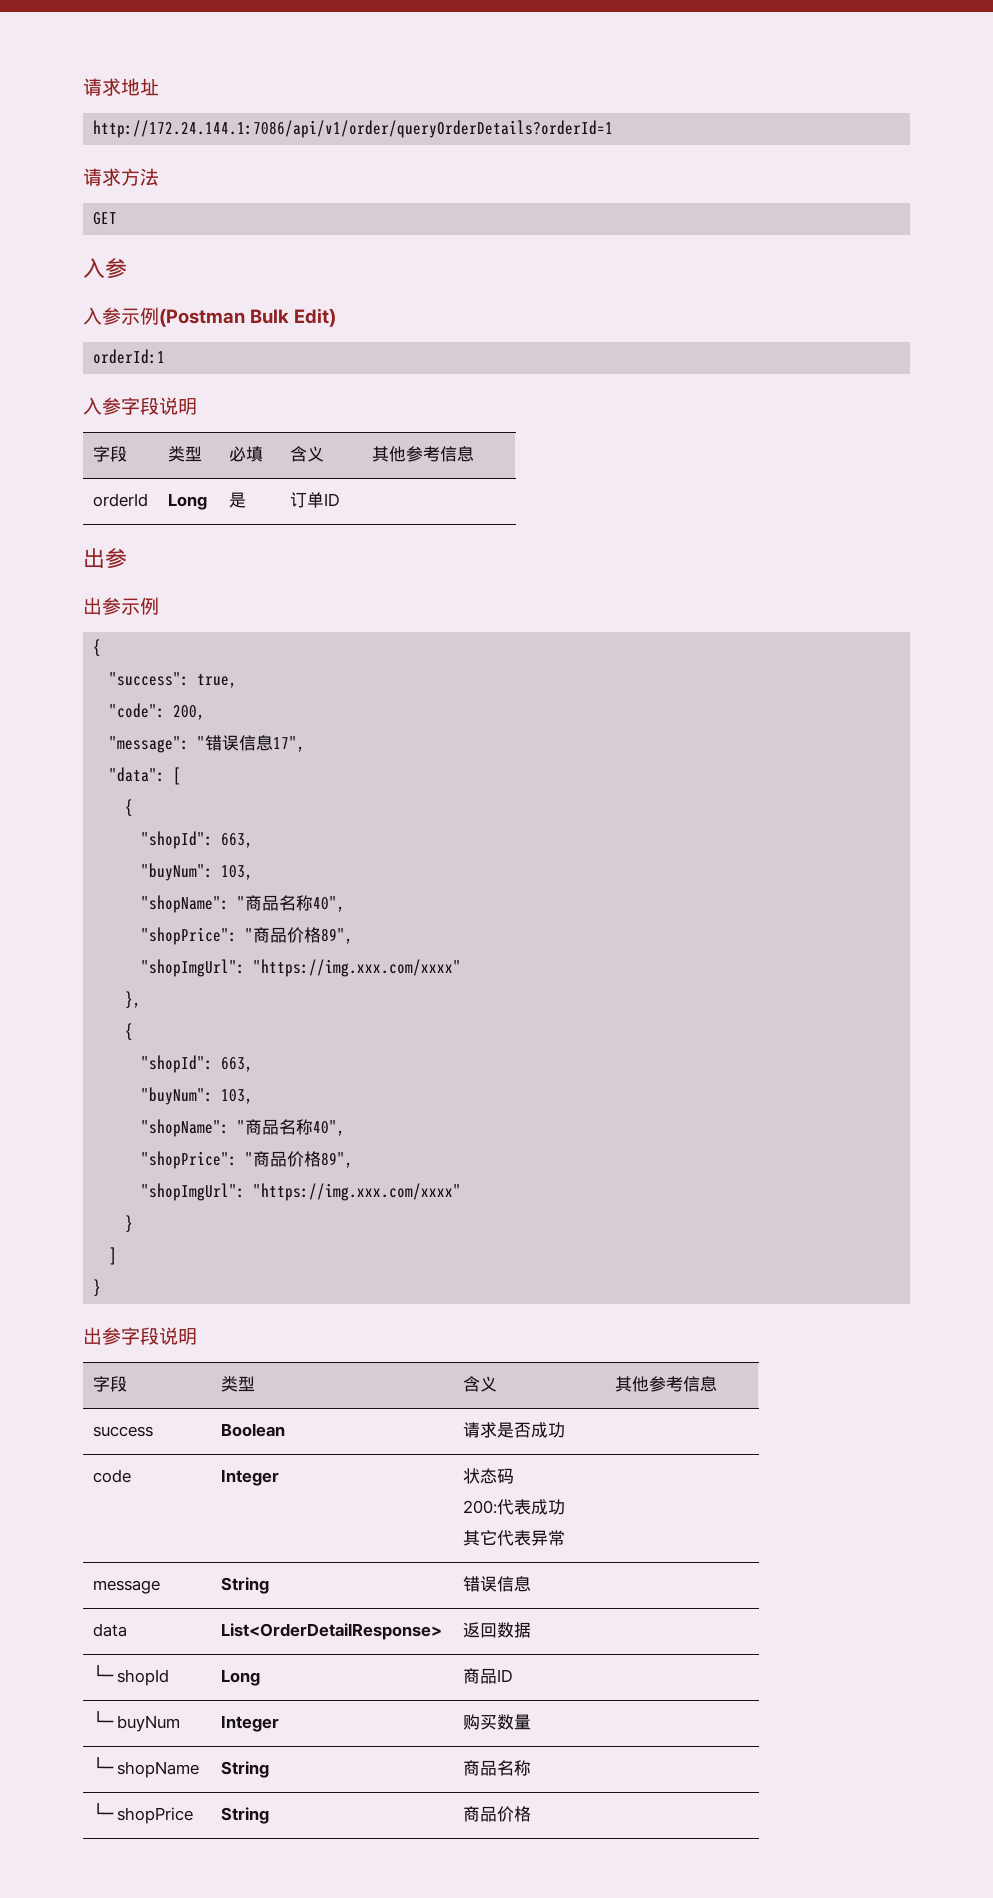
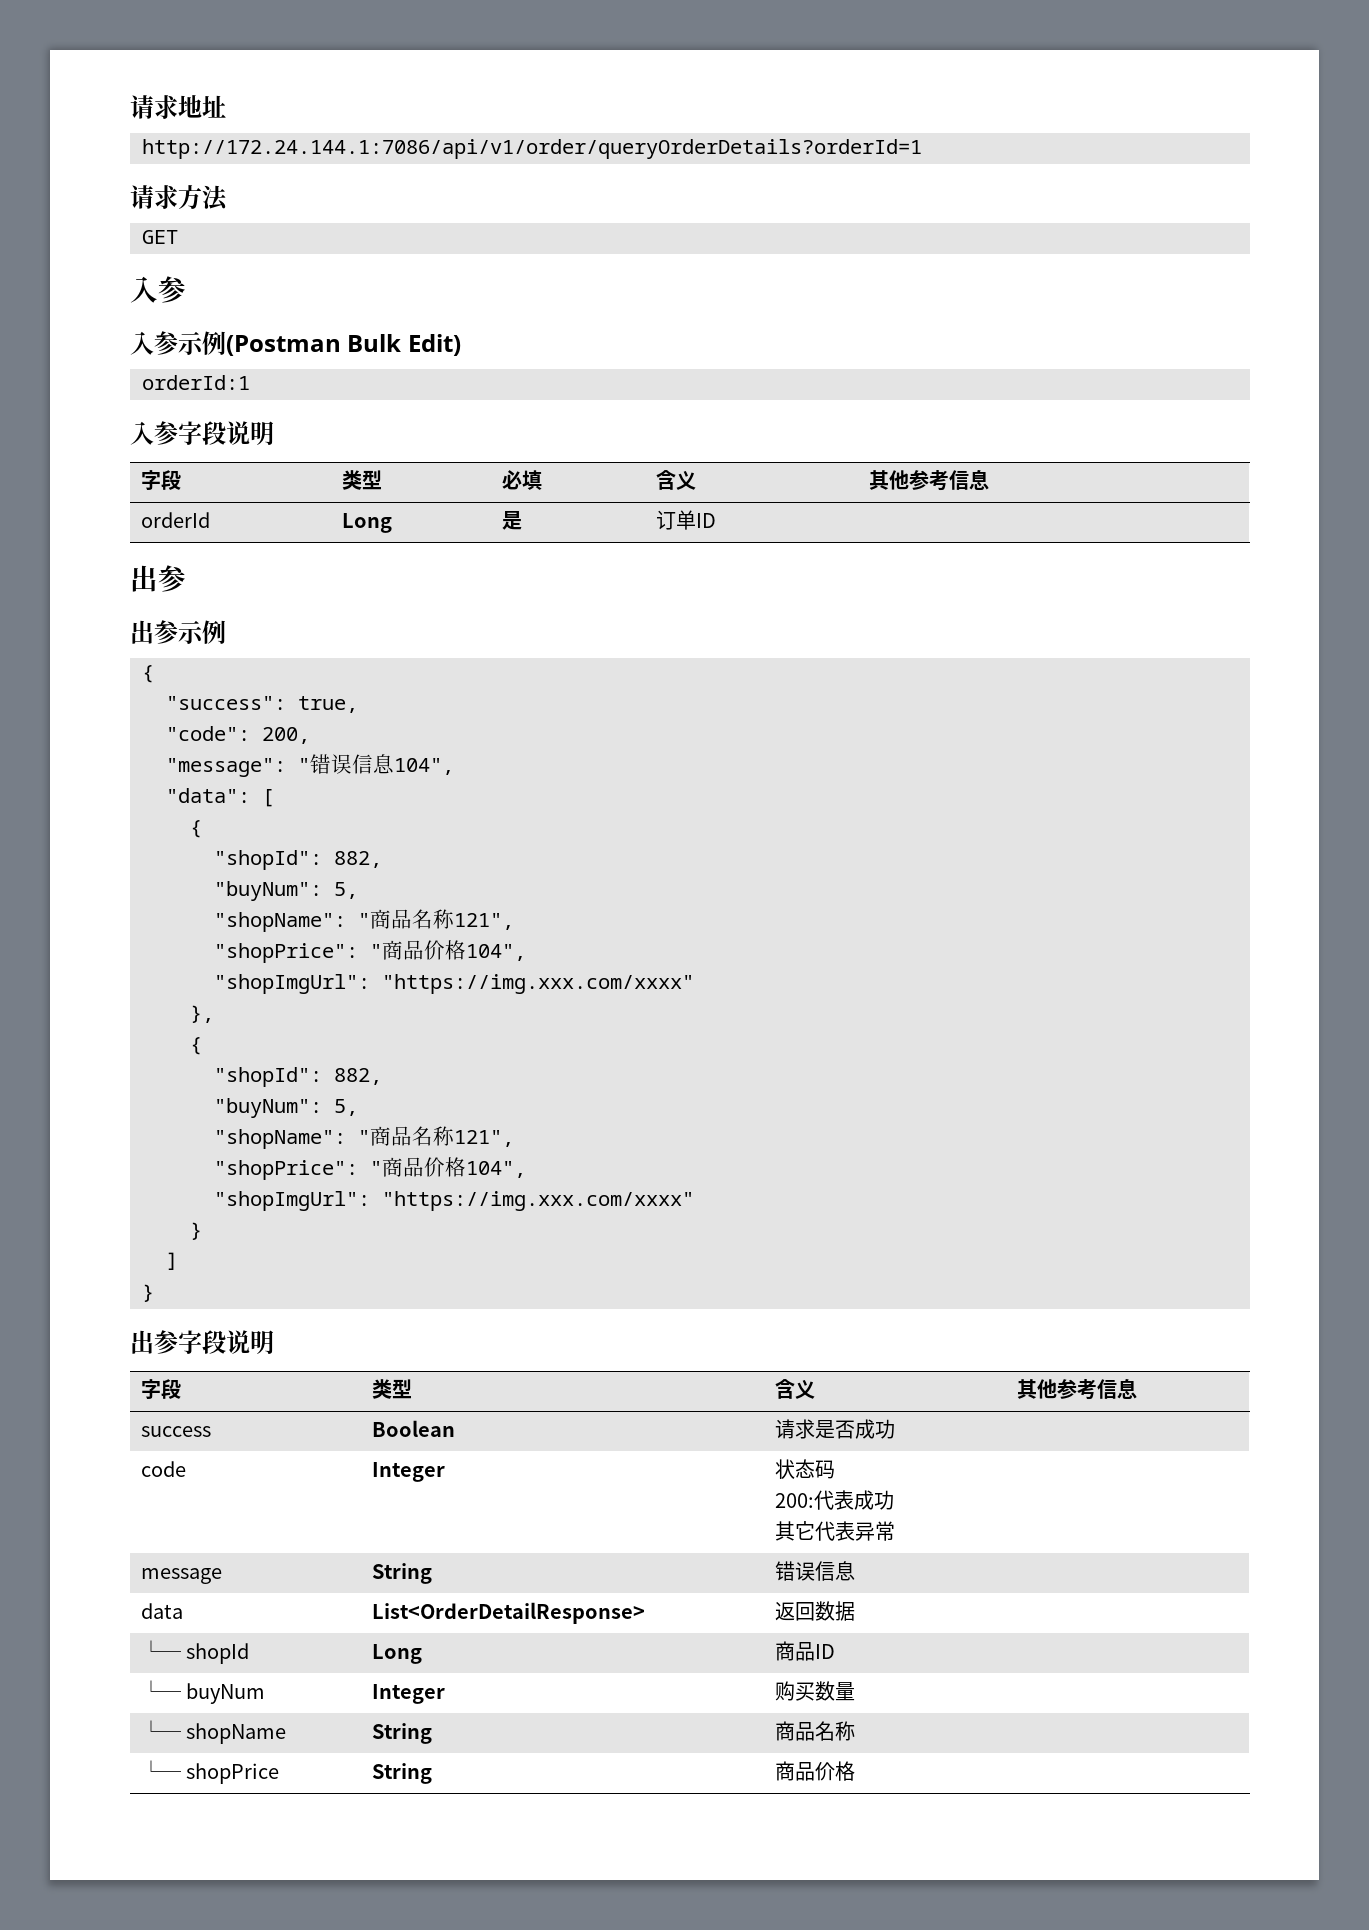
- "message": "错误信息17",
+ "message": "错误信息104",
  "data": [
  {
- "shopId": 663,
- "buyNum": 103,
- "shopName": "商品名称40",
- "shopPrice": "商品价格89",
+ "shopId": 882,
+ "buyNum": 5,
+ "shopName": "商品名称121",
+ "shopPrice": "商品价格104",
  },
  {
- "shopId": 663,
- "buyNum": 103,
- "shopName": "商品名称40",
- "shopPrice": "商品价格89",
+ "shopId": 882,
+ "buyNum": 5,
+ "shopName": "商品名称121",
+ "shopPrice": "商品价格104",

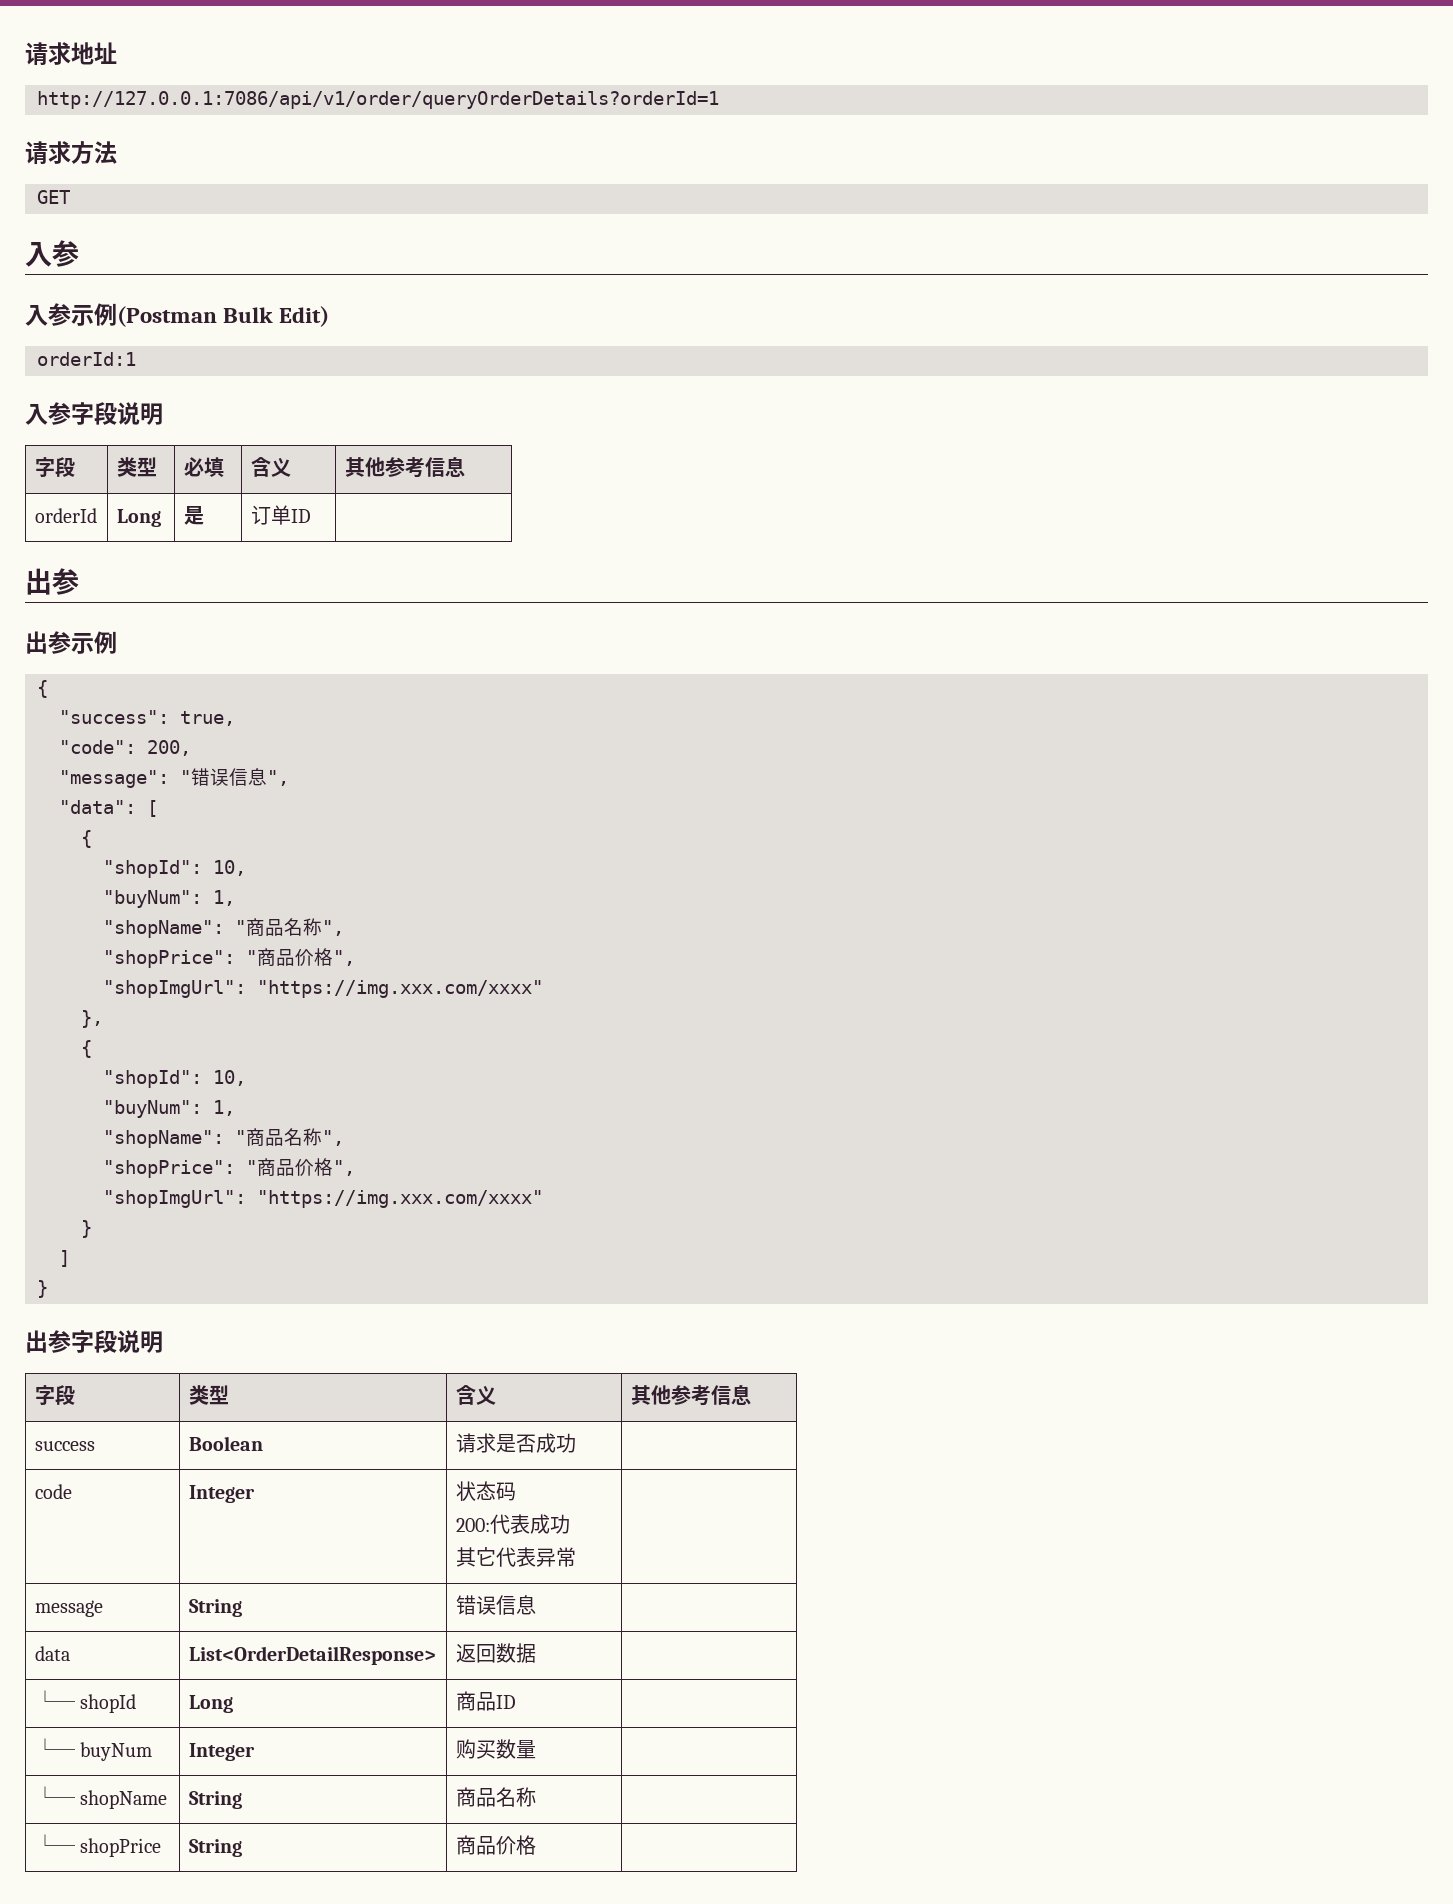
- http://172.24.144.1:7086/api/v1/order/queryOrderDetails?orderId=1
+ http://127.0.0.1:7086/api/v1/order/queryOrderDetails?orderId=1
- "message": "错误信息104",
+ "message": "错误信息",
  "data": [
  {
- "shopId": 882,
- "buyNum": 5,
- "shopName": "商品名称121",
- "shopPrice": "商品价格104",
+ "shopId": 10,
+ "buyNum": 1,
+ "shopName": "商品名称",
+ "shopPrice": "商品价格",
  },
  {
- "shopId": 882,
- "buyNum": 5,
- "shopName": "商品名称121",
- "shopPrice": "商品价格104",
+ "shopId": 10,
+ "buyNum": 1,
+ "shopName": "商品名称",
+ "shopPrice": "商品价格",

